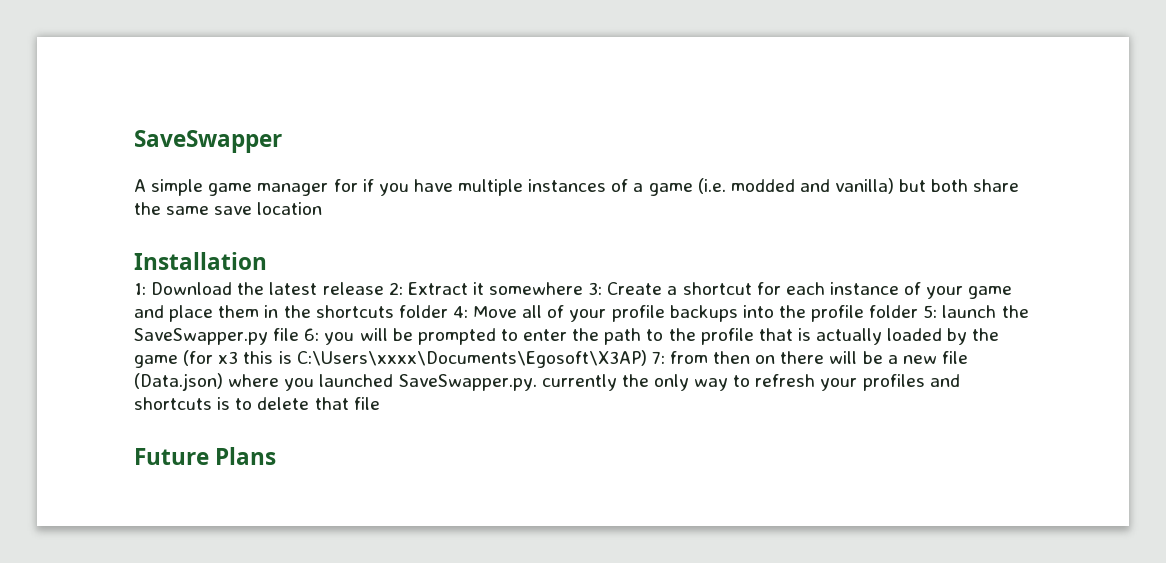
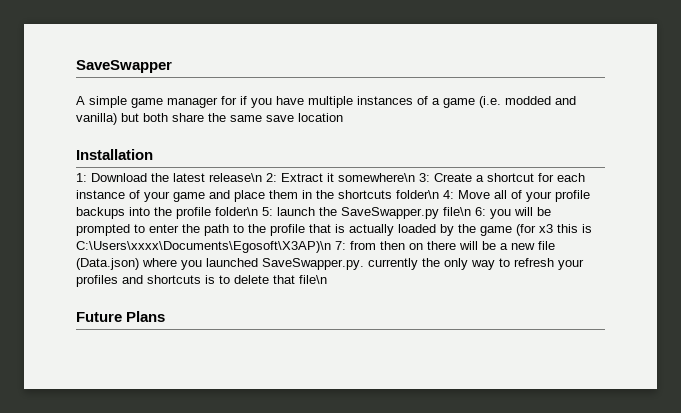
- Download the latest release 2:
+ Download the latest release\n 2:
- Extract it somewhere 3:
+ Extract it somewhere\n 3:
- Create a shortcut for each instance of your game and place them in the shortcuts folder 4:
+ Create a shortcut for each instance of your game and place them in the shortcuts folder\n 4:
- Move all of your profile backups into the profile folder 5:
+ Move all of your profile backups into the profile folder\n 5:
- launch the SaveSwapper.py file 6:
+ launch the SaveSwapper.py file\n 6:
- you will be prompted to enter the path to the profile that is actually loaded by the game (for x3 this is C:\Users\xxxx\Documents\Egosoft\X3AP) 7:
+ you will be prompted to enter the path to the profile that is actually loaded by the game (for x3 this is C:\Users\xxxx\Documents\Egosoft\X3AP)\n 7:
- from then on there will be a new file (Data.json) where you launched SaveSwapper.py. currently the only way to refresh your profiles and shortcuts is to delete that file
+ from then on there will be a new file (Data.json) where you launched SaveSwapper.py. currently the only way to refresh your profiles and shortcuts is to delete that file\n

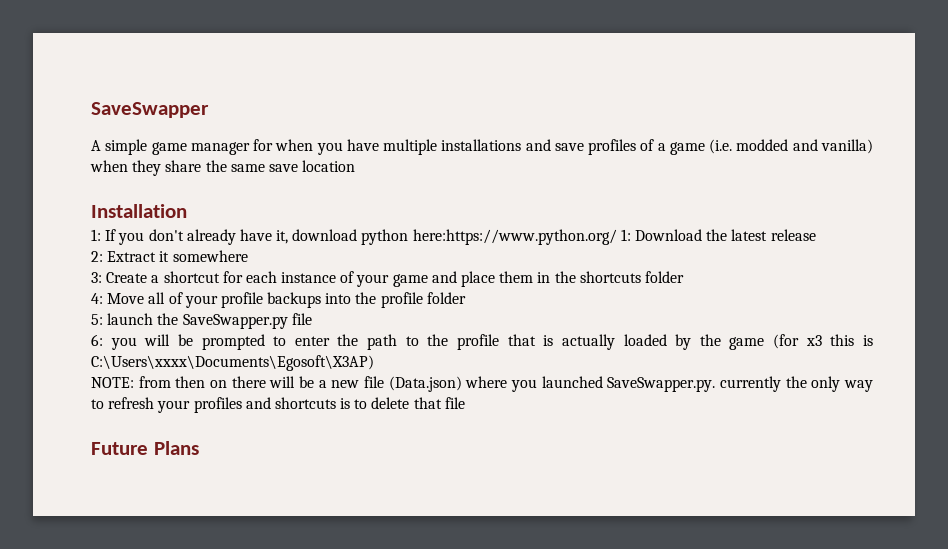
- A simple game manager for if you have multiple instances of a game (i.e. modded and vanilla) but both share the same save location
+ A simple game manager for when you have multiple installations and save profiles of a game (i.e. modded and vanilla) when they share the same save location
+ If you don't already have it, download python here:https://www.python.org/ 1:
- Download the latest release\n 2:
+ Download the latest release
+ 2:
- Extract it somewhere\n 3:
+ Extract it somewhere
+ 3:
- Create a shortcut for each instance of your game and place them in the shortcuts folder\n 4:
+ Create a shortcut for each instance of your game and place them in the shortcuts folder
+ 4:
- Move all of your profile backups into the profile folder\n 5:
+ Move all of your profile backups into the profile folder
+ 5:
- launch the SaveSwapper.py file\n 6:
+ launch the SaveSwapper.py file
+ 6:
- you will be prompted to enter the path to the profile that is actually loaded by the game (for x3 this is C:\Users\xxxx\Documents\Egosoft\X3AP)\n 7:
+ you will be prompted to enter the path to the profile that is actually loaded by the game (for x3 this is C:\Users\xxxx\Documents\Egosoft\X3AP)
+ NOTE:
- from then on there will be a new file (Data.json) where you launched SaveSwapper.py. currently the only way to refresh your profiles and shortcuts is to delete that file\n
+ from then on there will be a new file (Data.json) where you launched SaveSwapper.py. currently the only way to refresh your profiles and shortcuts is to delete that file

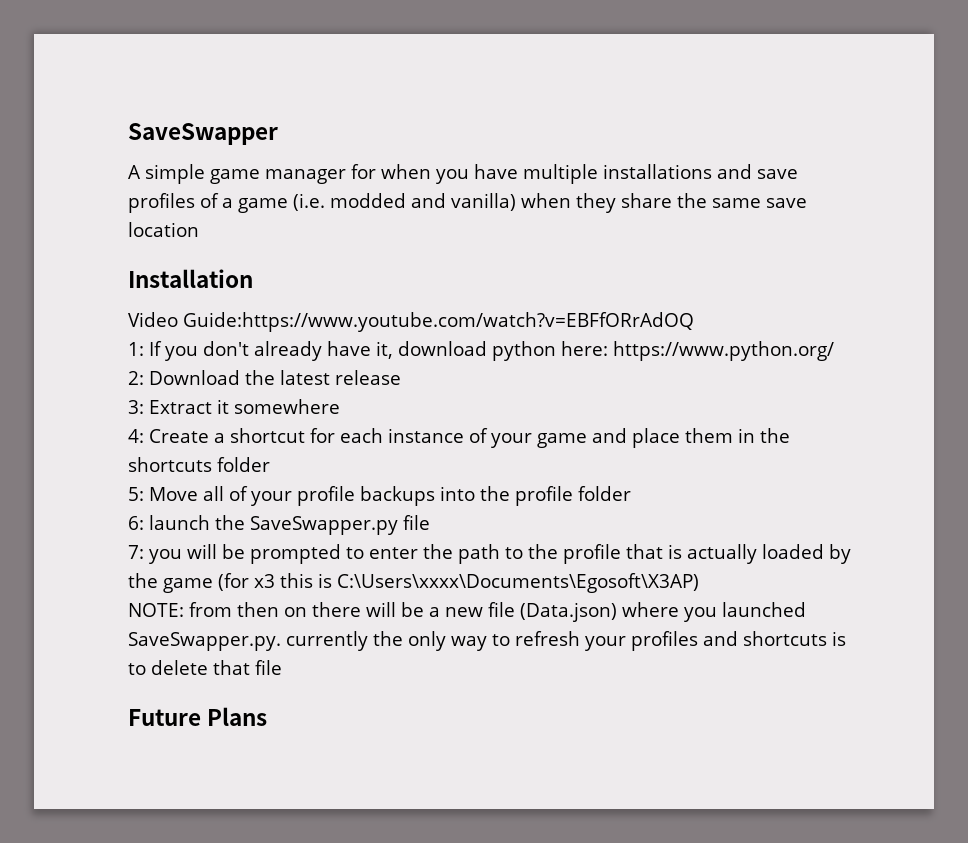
+ Video Guide:https://www.youtube.com/watch?v=EBFfORrAdOQ
- 1: If you don't already have it, download python here:https://www.python.org/ 1: Download the latest release
+ 1: If you don't already have it, download python here: https://www.python.org/
+ 2: Download the latest release
- 2: Extract it somewhere
+ 3: Extract it somewhere
- 3: Create a shortcut for each instance of your game and place them in the shortcuts folder
+ 4: Create a shortcut for each instance of your game and place them in the shortcuts folder
- 4: Move all of your profile backups into the profile folder
+ 5: Move all of your profile backups into the profile folder
- 5: launch the SaveSwapper.py file
+ 6: launch the SaveSwapper.py file
- 6: you will be prompted to enter the path to the profile that is actually loaded by the game (for x3 this is C:\Users\xxxx\Documents\Egosoft\X3AP)
+ 7: you will be prompted to enter the path to the profile that is actually loaded by the game (for x3 this is C:\Users\xxxx\Documents\Egosoft\X3AP)

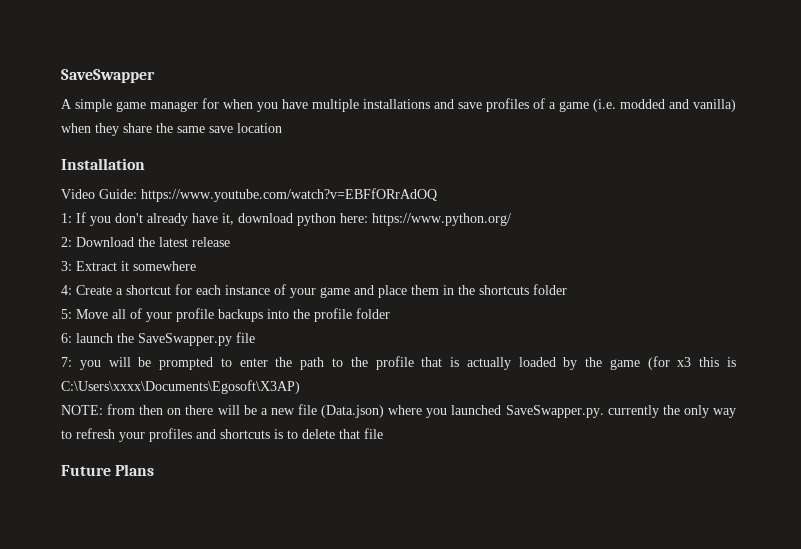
- Video Guide:https://www.youtube.com/watch?v=EBFfORrAdOQ
+ Video Guide: https://www.youtube.com/watch?v=EBFfORrAdOQ

